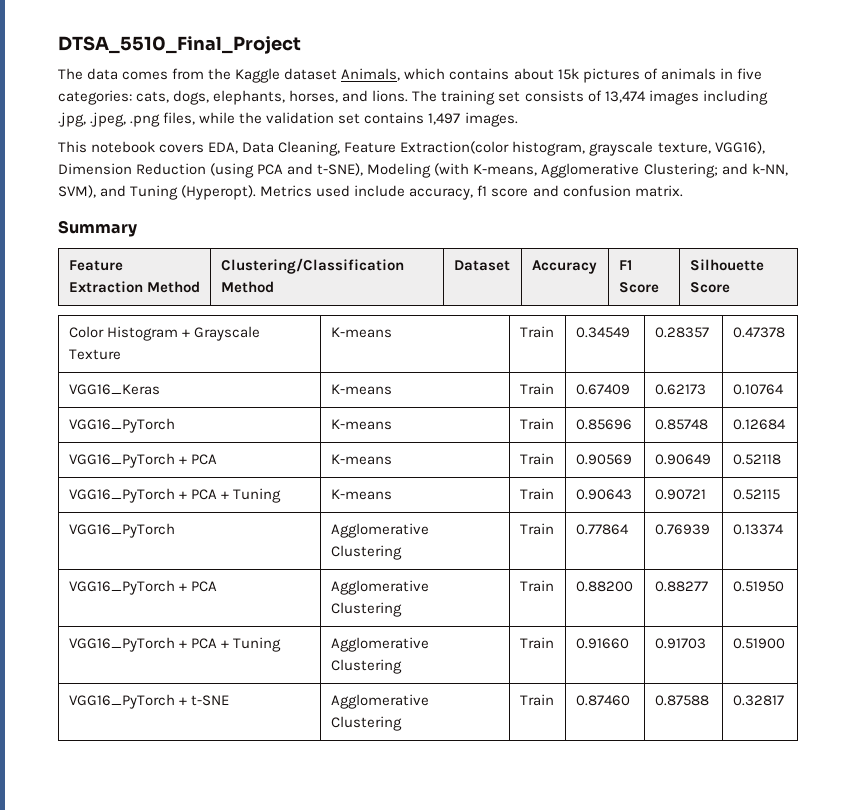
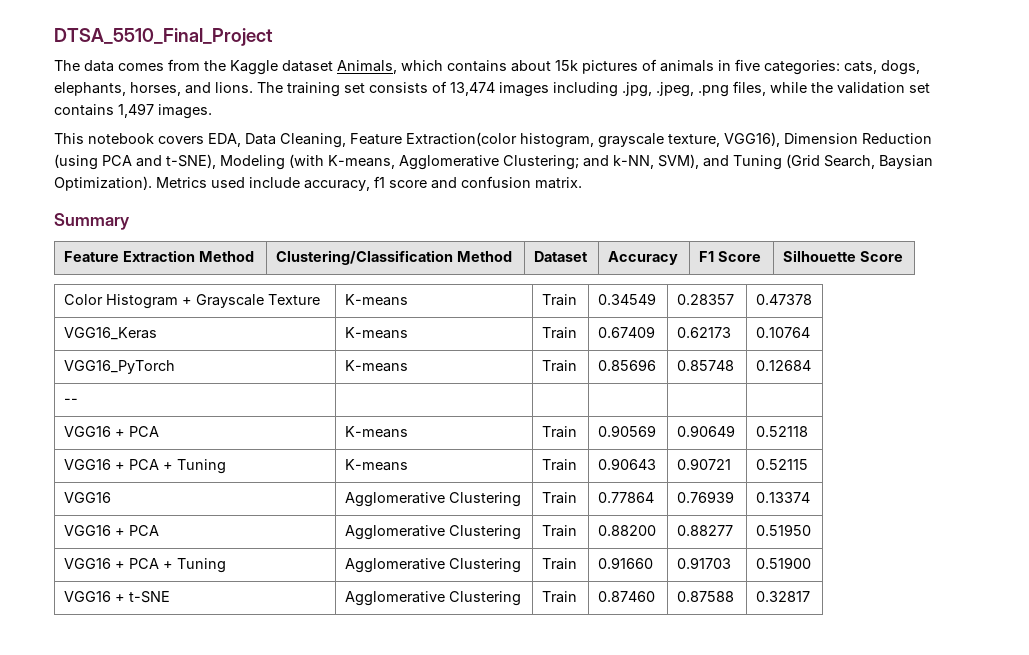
- This notebook covers EDA, Data Cleaning, Feature Extraction(color histogram, grayscale texture, VGG16), Dimension Reduction (using PCA and t-SNE), Modeling (with K-means, Agglomerative Clustering; and k-NN, SVM), and Tuning (Hyperopt).
+ This notebook covers EDA, Data Cleaning, Feature Extraction(color histogram, grayscale texture, VGG16), Dimension Reduction (using PCA and t-SNE), Modeling (with K-means, Agglomerative Clustering; and k-NN, SVM), and Tuning (Grid Search, Baysian Optimization).
- VGG16_PyTorch + PCA | K-means | Train | 0.90569 | 0.90649 | 0.52118
+ -- | | | | |
+ VGG16 + PCA | K-means | Train | 0.90569 | 0.90649 | 0.52118
- VGG16_PyTorch + PCA + Tuning | K-means | Train | 0.90643 | 0.90721 | 0.52115
+ VGG16 + PCA + Tuning | K-means | Train | 0.90643 | 0.90721 | 0.52115
- VGG16_PyTorch | Agglomerative Clustering | Train | 0.77864 | 0.76939 | 0.13374
+ VGG16 | Agglomerative Clustering | Train | 0.77864 | 0.76939 | 0.13374
- VGG16_PyTorch + PCA | Agglomerative Clustering | Train | 0.88200 | 0.88277 | 0.51950
+ VGG16 + PCA | Agglomerative Clustering | Train | 0.88200 | 0.88277 | 0.51950
- VGG16_PyTorch + PCA + Tuning | Agglomerative Clustering | Train | 0.91660 | 0.91703 | 0.51900
+ VGG16 + PCA + Tuning | Agglomerative Clustering | Train | 0.91660 | 0.91703 | 0.51900
- VGG16_PyTorch + t-SNE | Agglomerative Clustering | Train | 0.87460 | 0.87588 | 0.32817
+ VGG16 + t-SNE | Agglomerative Clustering | Train | 0.87460 | 0.87588 | 0.32817

